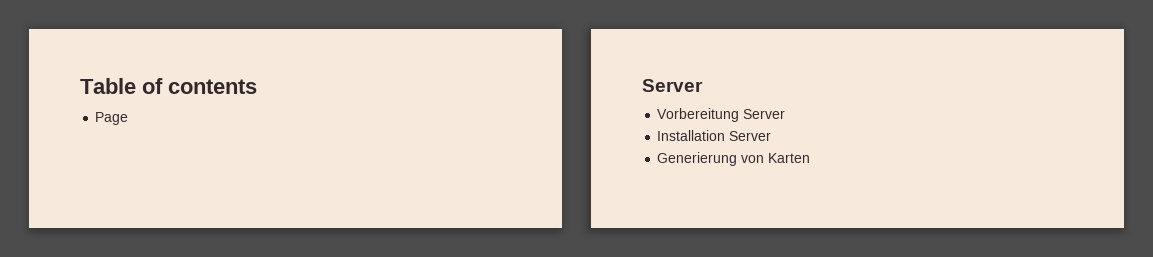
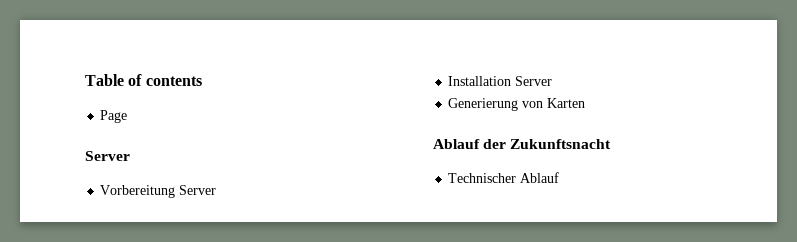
+ Ablauf der Zukunftsnacht
+ Technischer Ablauf

